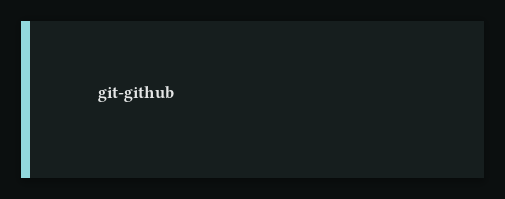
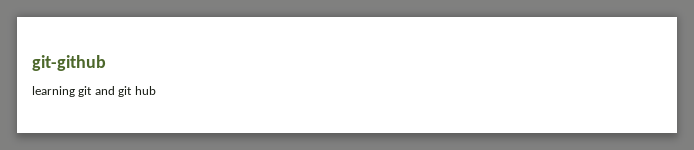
+ learning git and git hub

